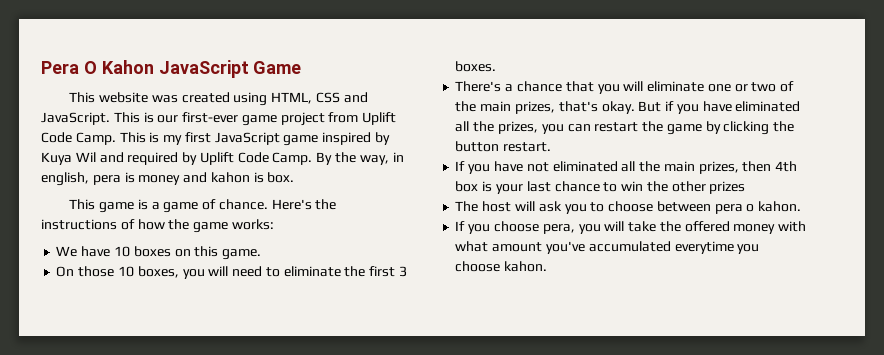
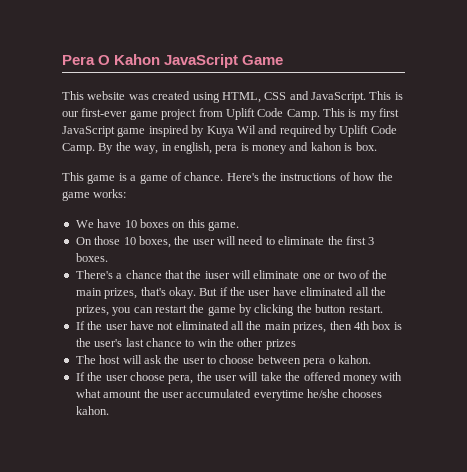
- On those 10 boxes, you will need to eliminate the first 3 boxes.
+ On those 10 boxes, the user will need to eliminate the first 3 boxes.
- There's a chance that you will eliminate one or two of the main prizes, that's okay.
+ There's a chance that the iuser will eliminate one or two of the main prizes, that's okay.
- But if you have eliminated all the prizes, you can restart the game by clicking the button restart.
+ But if the user have eliminated all the prizes, you can restart the game by clicking the button restart.
- If you have not eliminated all the main prizes, then 4th box is your last chance to win the other prizes
+ If the user have not eliminated all the main prizes, then 4th box is the user's last chance to win the other prizes
- The host will ask you to choose between pera o kahon.
+ The host will ask the user to choose between pera o kahon.
- If you choose pera, you will take the offered money with what amount you've accumulated everytime you choose kahon.
+ If the user choose pera, the user will take the offered money with what amount the user accumulated everytime he/she chooses kahon.

